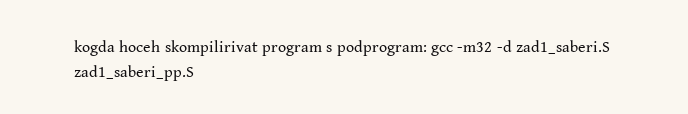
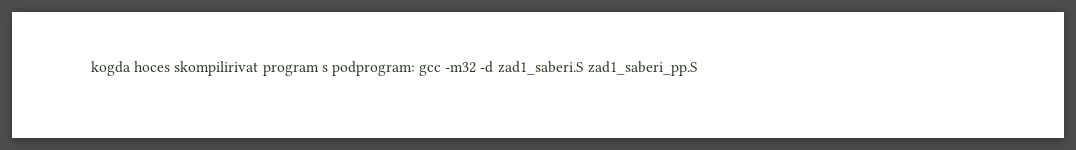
- kogda hoceh skompilirivat program s podprogram: gcc -m32 -d zad1_saberi.S zad1_saberi_pp.S
+ kogda hoces skompilirivat program s podprogram: gcc -m32 -d zad1_saberi.S zad1_saberi_pp.S

